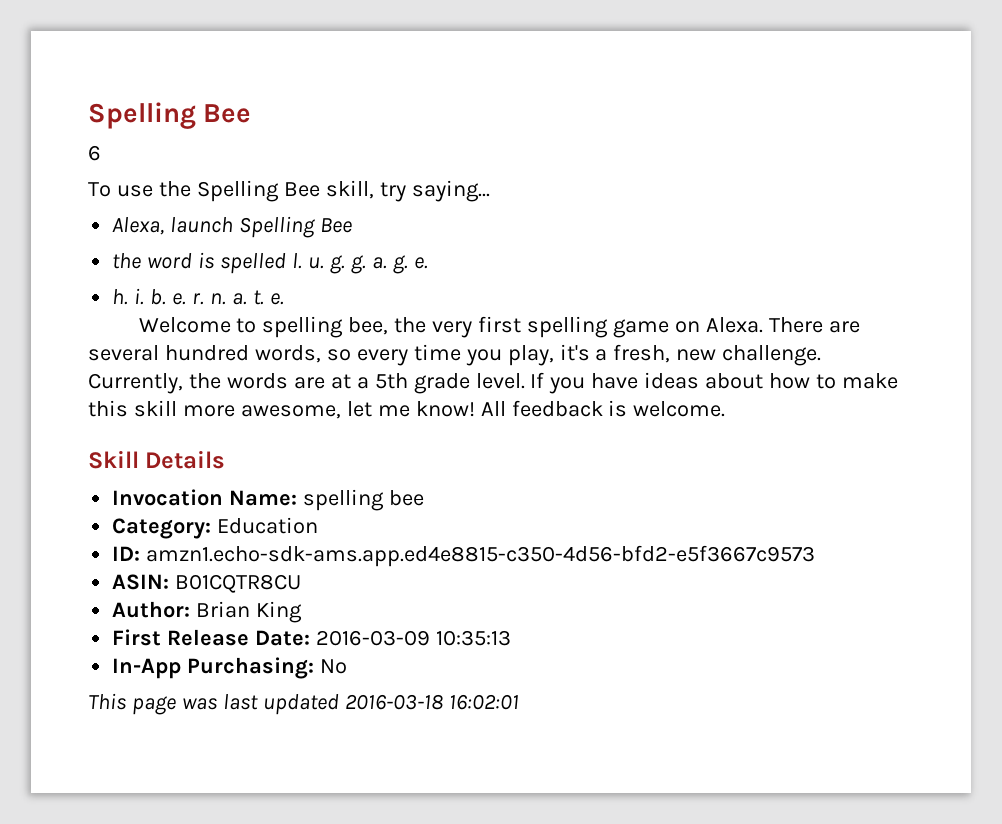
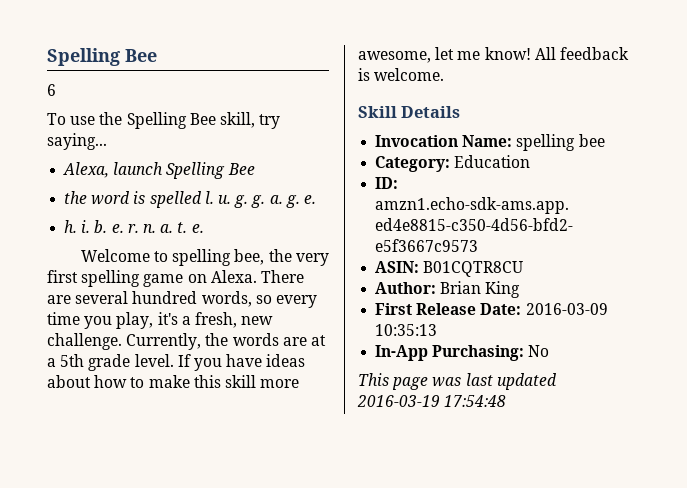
- This page was last updated 2016-03-18 16:02:01
+ This page was last updated 2016-03-19 17:54:48

